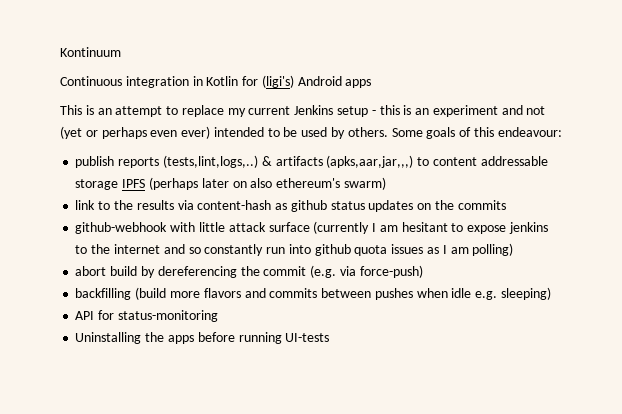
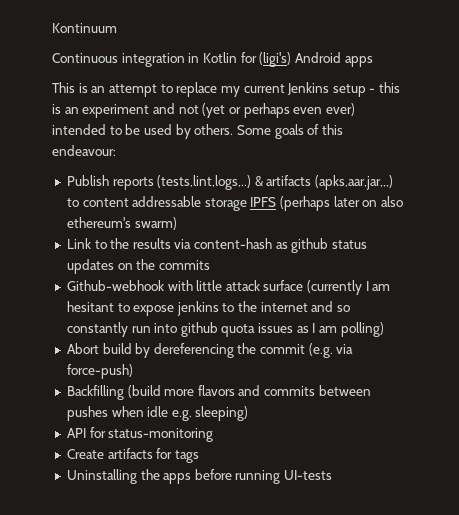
- publish reports (tests,lint,logs,..)
+ Publish reports (tests,lint,logs,..)
- link to the results via content-hash as github status updates on the commits
+ Link to the results via content-hash as github status updates on the commits
- github-webhook with little attack surface (currently I am hesitant to expose jenkins to the internet and so constantly run into github quota issues as I am polling)
+ Github-webhook with little attack surface (currently I am hesitant to expose jenkins to the internet and so constantly run into github quota issues as I am polling)
- abort build by dereferencing the commit (e.g. via force-push)
+ Abort build by dereferencing the commit (e.g. via force-push)
- backfilling (build more flavors and commits between pushes when idle e.g. sleeping)
+ Backfilling (build more flavors and commits between pushes when idle e.g. sleeping)
+ Create artifacts for tags

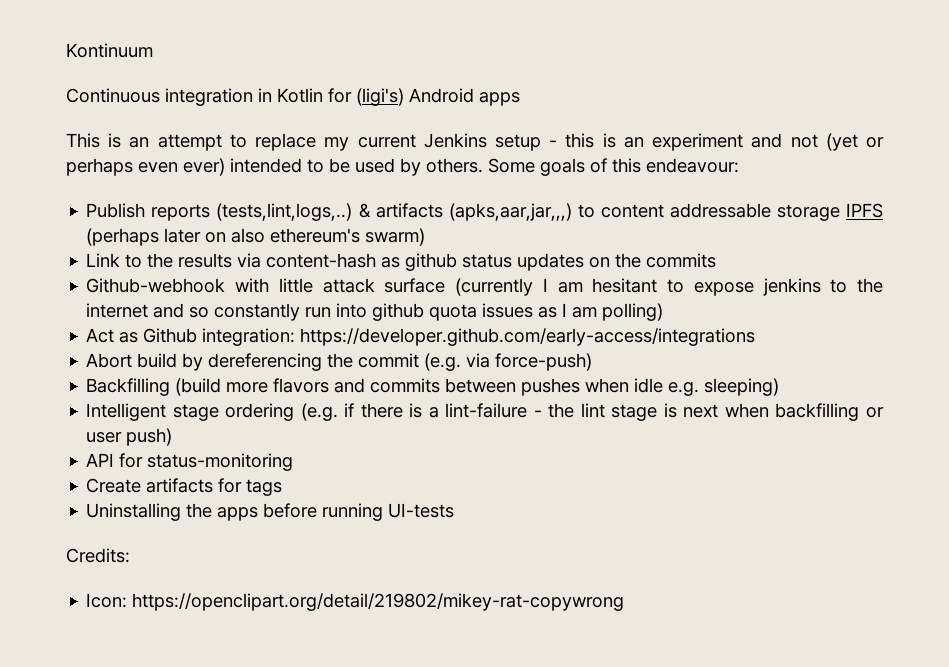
+ Act as Github integration: https://developer.github.com/early-access/integrations
+ Intelligent stage ordering (e.g. if there is a lint-failure - the lint stage is next when backfilling or user push)
+ Credits:
+ Icon: https://openclipart.org/detail/219802/mikey-rat-copywrong

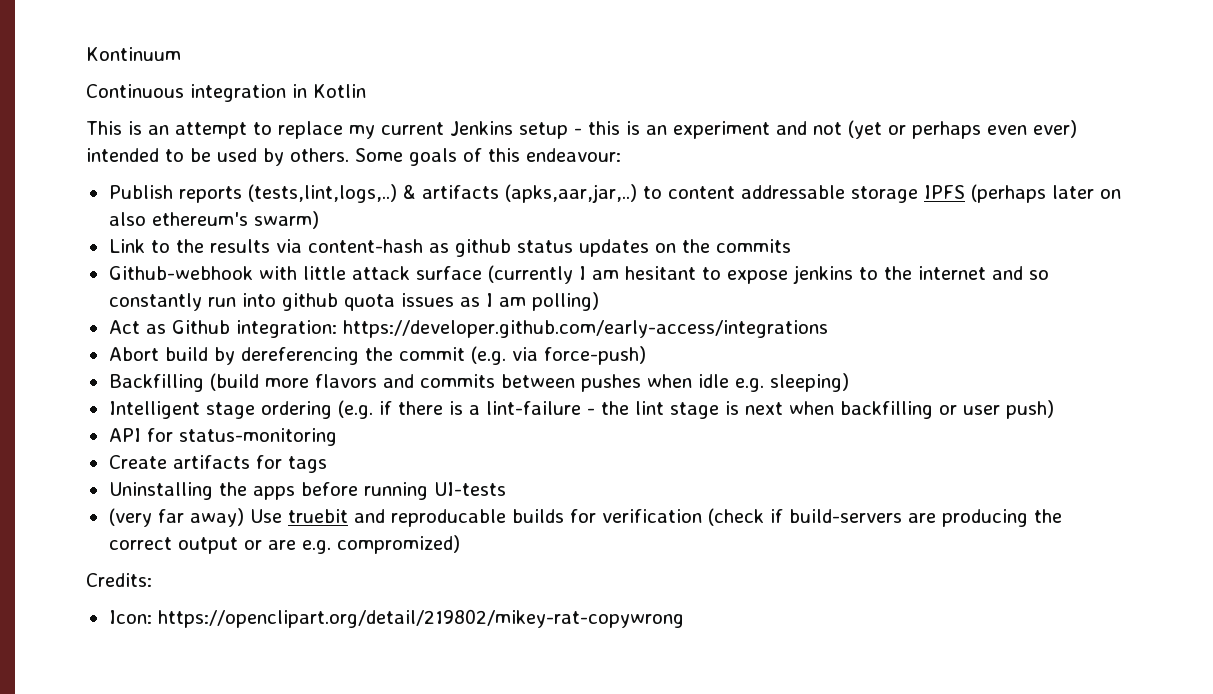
- Continuous integration in Kotlin for (ligi's) Android apps
+ Continuous integration in Kotlin
- & artifacts (apks,aar,jar,,,) to content addressable storage IPFS (perhaps later on also ethereum's swarm)
+ & artifacts (apks,aar,jar,..) to content addressable storage IPFS (perhaps later on also ethereum's swarm)
+ (very far away) Use truebit and reproducable builds for verification (check if build-servers are producing the correct output or are e.g. compromized)

